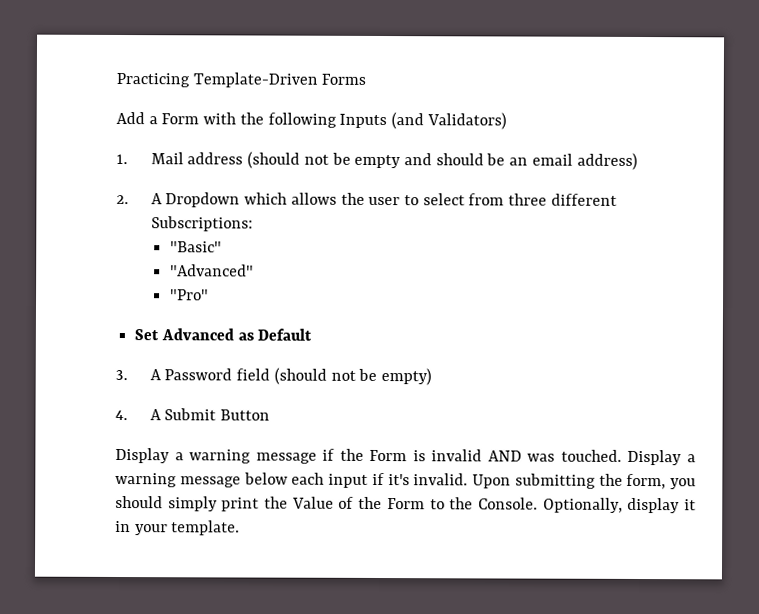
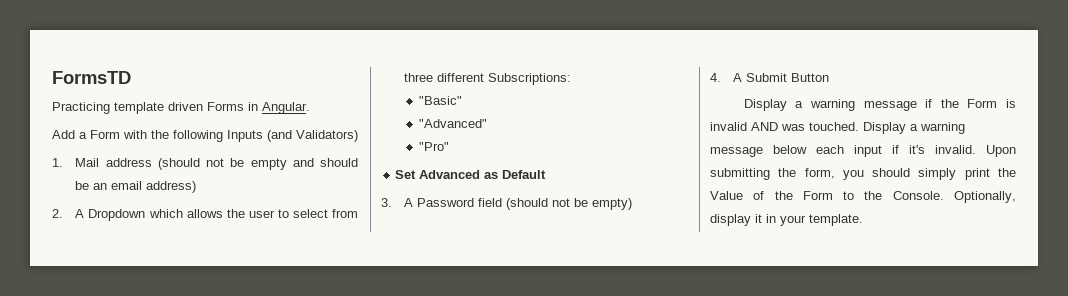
- Practicing Template-Driven Forms
+ FormsTD
+ Practicing template driven Forms in Angular.

